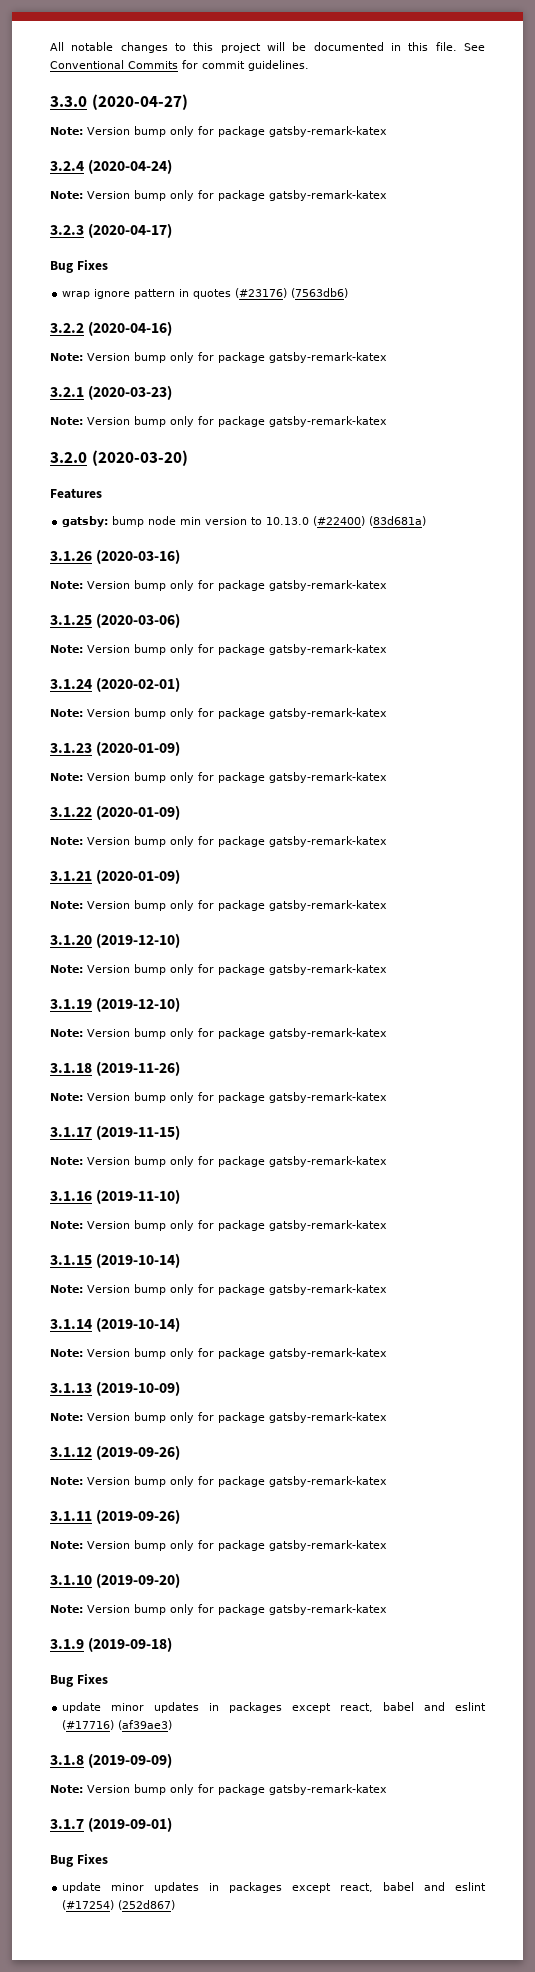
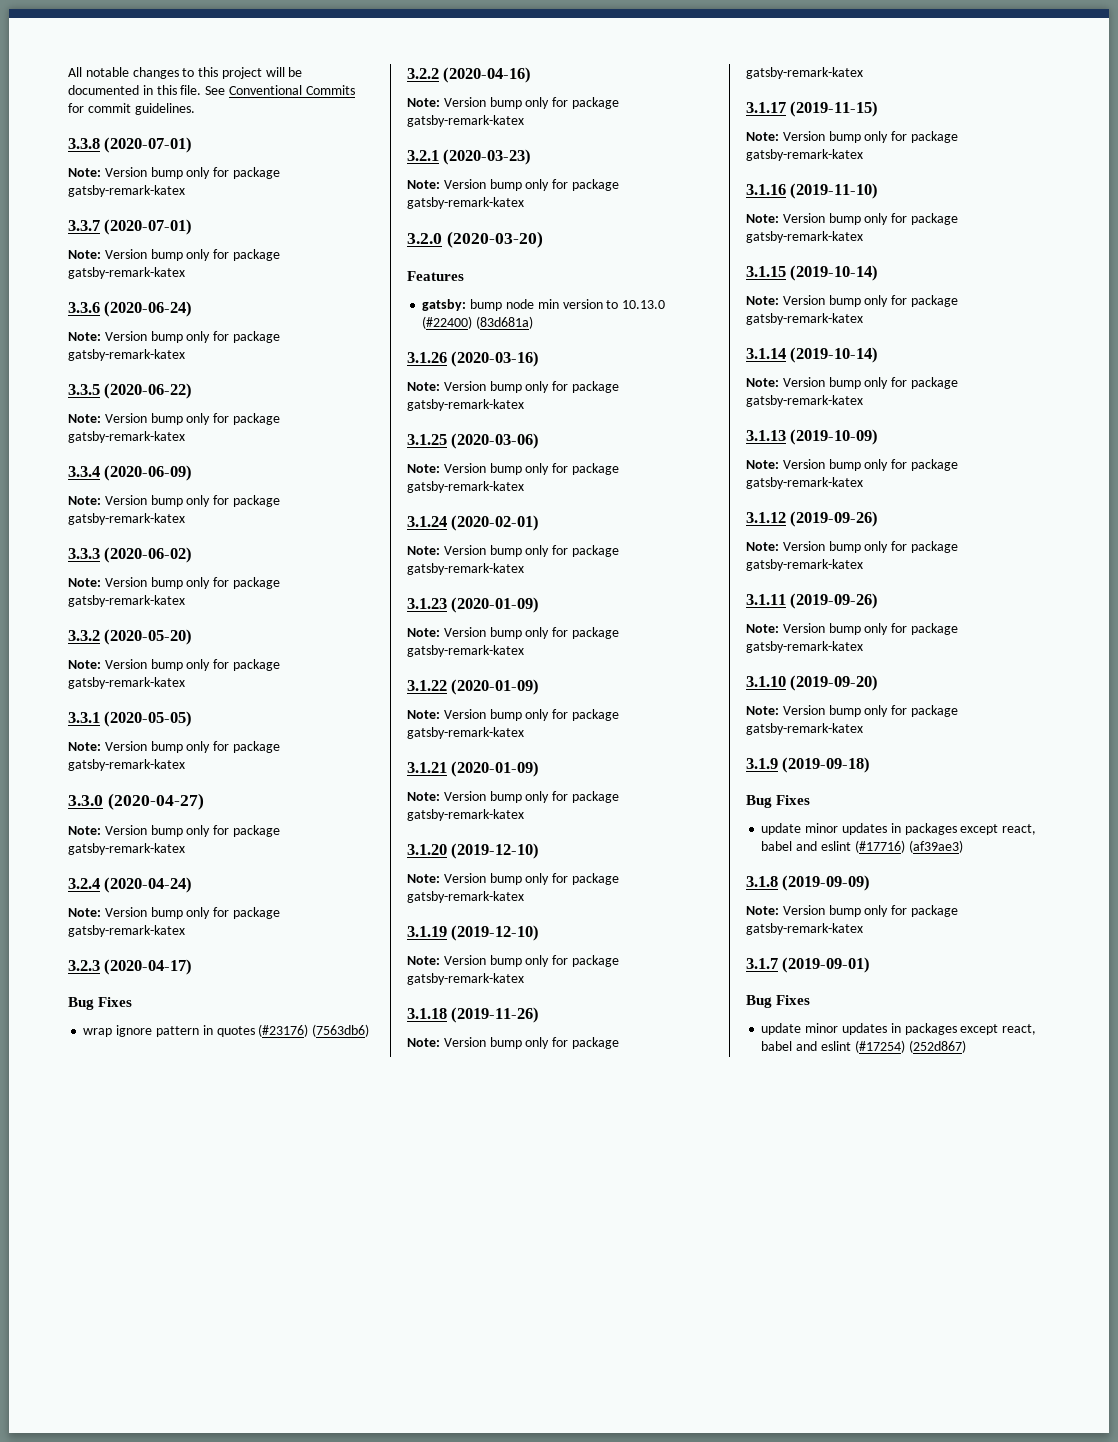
+ 3.3.8 (2020-07-01)
+ Note: Version bump only for package gatsby-remark-katex
+ 3.3.7 (2020-07-01)
+ Note: Version bump only for package gatsby-remark-katex
+ 3.3.6 (2020-06-24)
+ Note: Version bump only for package gatsby-remark-katex
+ 3.3.5 (2020-06-22)
+ Note: Version bump only for package gatsby-remark-katex
+ 3.3.4 (2020-06-09)
+ Note: Version bump only for package gatsby-remark-katex
+ 3.3.3 (2020-06-02)
+ Note: Version bump only for package gatsby-remark-katex
+ 3.3.2 (2020-05-20)
+ Note: Version bump only for package gatsby-remark-katex
+ 3.3.1 (2020-05-05)
+ Note: Version bump only for package gatsby-remark-katex

